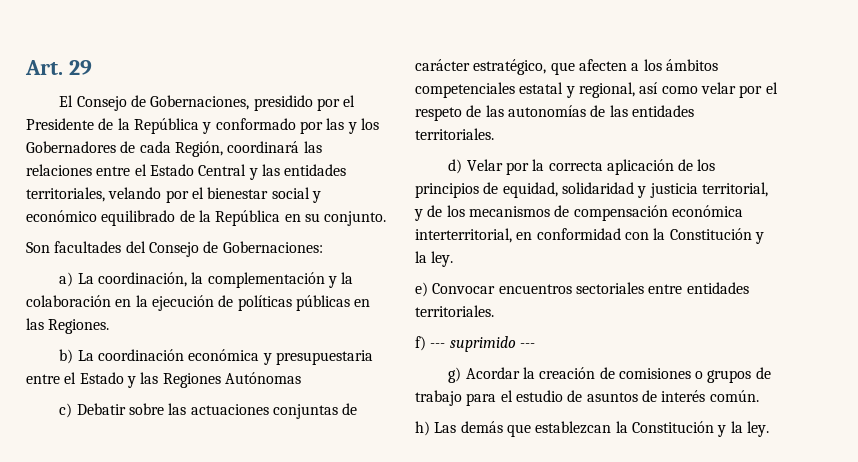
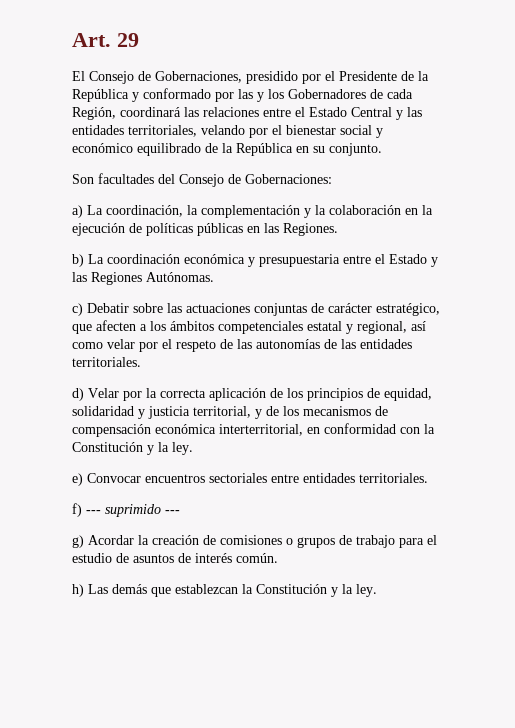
- b) La coordinación económica y presupuestaria entre el Estado y las Regiones Autónomas
+ b) La coordinación económica y presupuestaria entre el Estado y las Regiones Autónomas.

